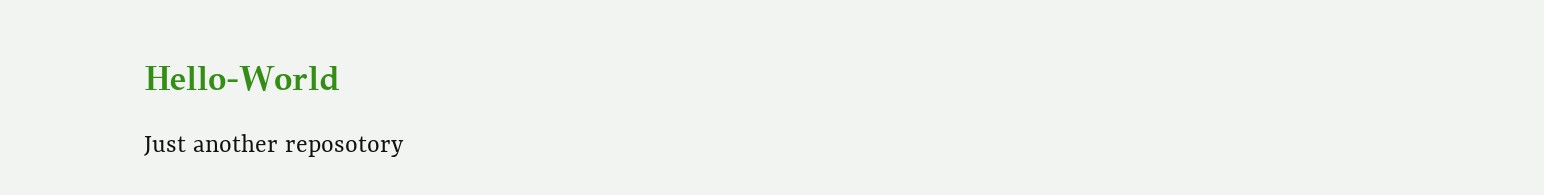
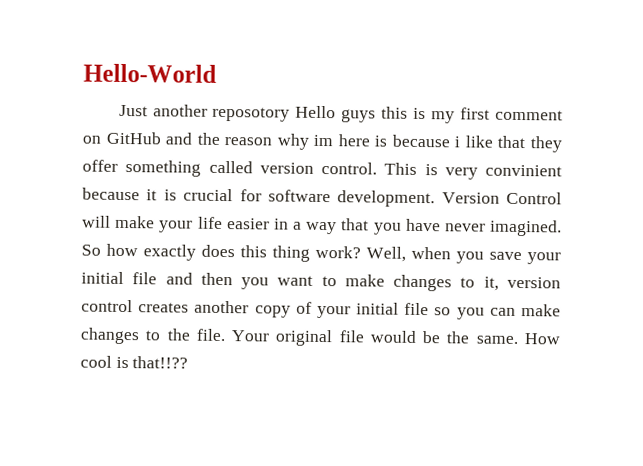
- Just another reposotory
+ Just another reposotory Hello guys this is my first comment on GitHub and the reason why im here is because i like that they offer something called version control. This is very convinient because it is crucial for software development. Version Control will make your life easier in a way that you have never imagined. So how exactly does this thing work? Well, when you save your initial file and then you want to make changes to it, version control creates another copy of your initial file so you can make changes to the file. Your original file would be the same. How cool is that!!??

